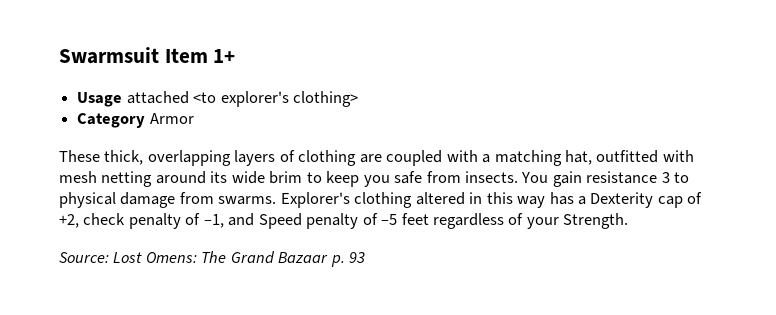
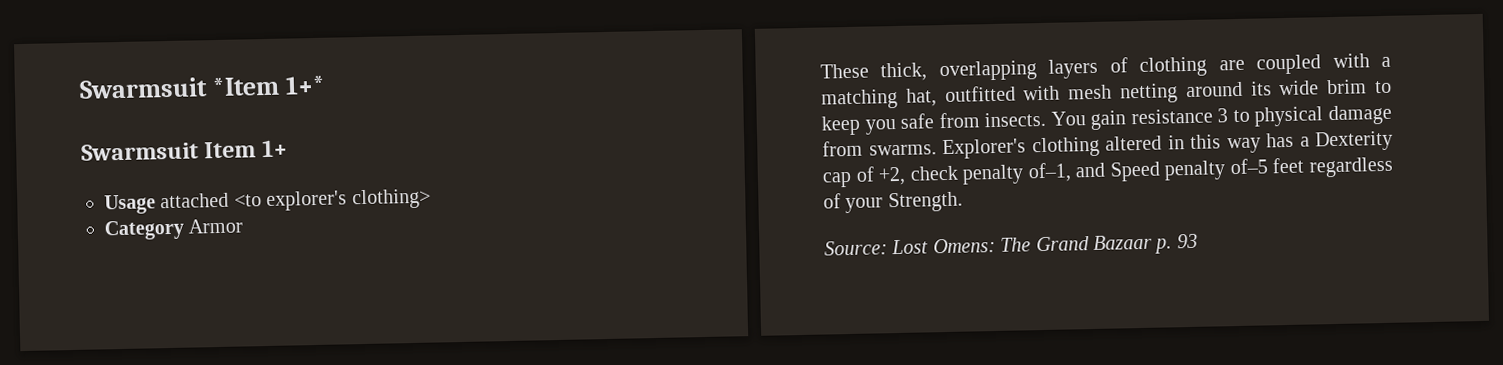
+ Swarmsuit *Item 1+*
- Explorer's clothing altered in this way has a Dexterity cap of +2, check penalty of –1, and Speed penalty of –5 feet regardless of your Strength.
+ Explorer's clothing altered in this way has a Dexterity cap of +2, check penalty of–1, and Speed penalty of–5 feet regardless of your Strength.

